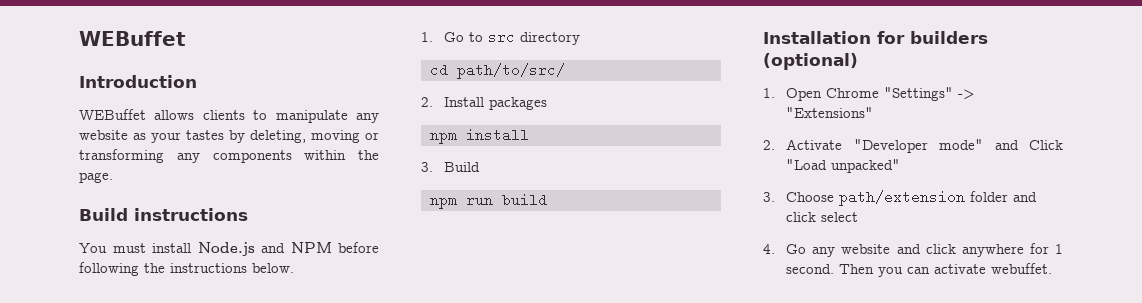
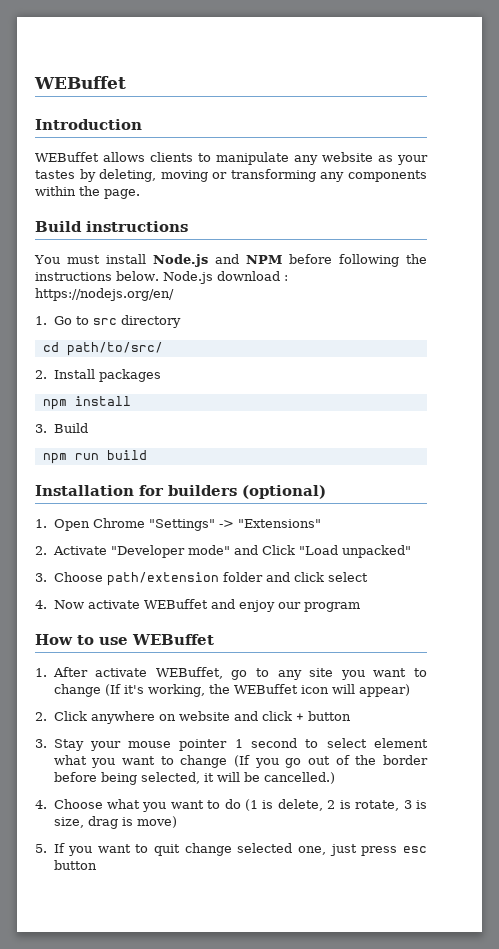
+ Node.js download : https://nodejs.org/en/
- 4. Go any website and click anywhere for 1 second. Then you can activate webuffet.
+ 4. Now activate WEBuffet and enjoy our program
+ How to use WEBuffet
+ 1. After activate WEBuffet, go to any site you want to change (If it's working, the WEBuffet icon will appear)
+ 2. Click anywhere on website and click + button
+ 3. Stay your mouse pointer 1 second to select element what you want to change (If you go out of the border before being selected, it will be cancelled.)
+ 4. Choose what you want to do (1 is delete, 2 is rotate, 3 is size, drag is move)
+ 5. If you want to quit change selected one, just press esc button

